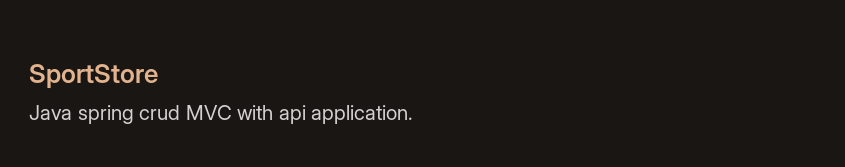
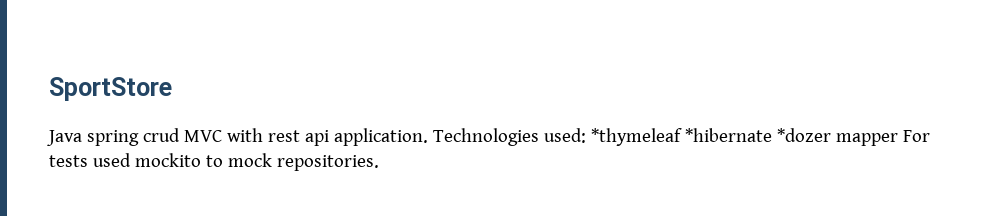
- Java spring crud MVC with api application.
+ Java spring crud MVC with rest api application.
+ Technologies used: *thymeleaf *hibernate *dozer mapper For tests used mockito to mock repositories.

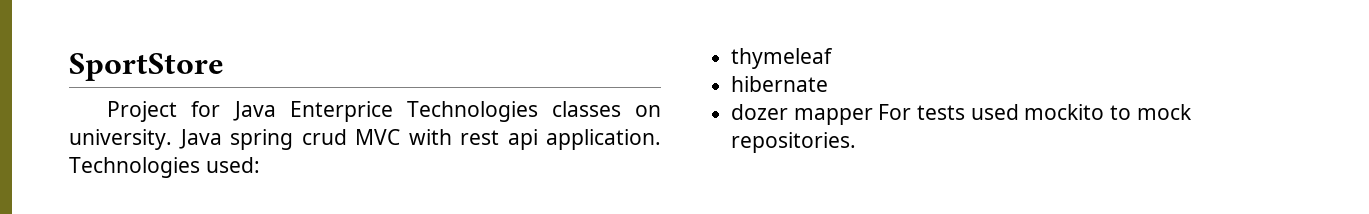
+ Project for Java Enterprice Technologies classes on university.
- Technologies used: *thymeleaf *hibernate *dozer mapper For tests used mockito to mock repositories.
+ Technologies used:
+ thymeleaf
+ hibernate
+ dozer mapper For tests used mockito to mock repositories.

